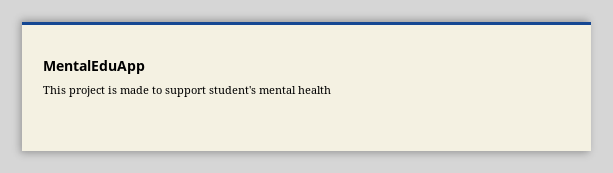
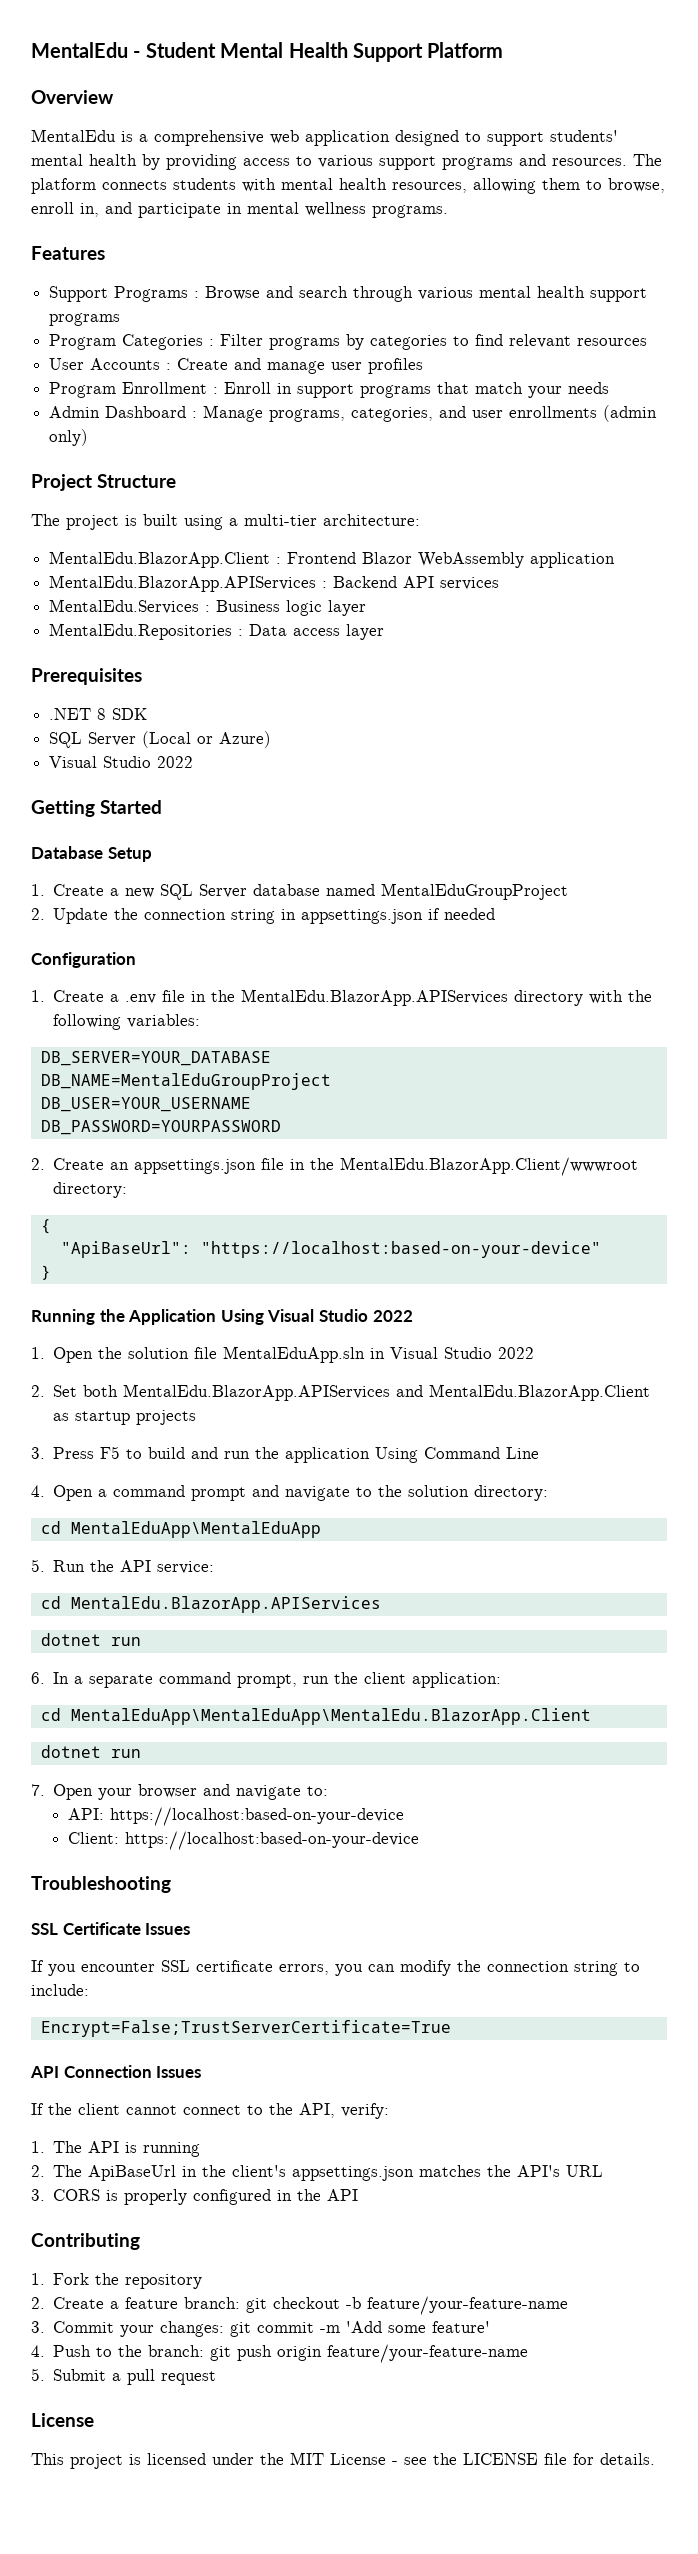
- MentalEduApp
- This project is made to support student's mental health
+ MentalEdu - Student Mental Health Support Platform
+ Overview
+ MentalEdu is a comprehensive web application designed to support students' mental health by providing access to various support programs and resources. The platform connects students with mental health resources, allowing them to browse, enroll in, and participate in mental wellness programs.
+ Features
+ Support Programs : Browse and search through various mental health support programs
+ Program Categories : Filter programs by categories to find relevant resources
+ User Accounts : Create and manage user profiles
+ Program Enrollment : Enroll in support programs that match your needs
+ Admin Dashboard : Manage programs, categories, and user enrollments (admin only)
+ Project Structure
+ The project is built using a multi-tier architecture:
+ MentalEdu.BlazorApp.Client : Frontend Blazor WebAssembly application
+ MentalEdu.BlazorApp.APIServices : Backend API services
+ MentalEdu.Services : Business logic layer
+ MentalEdu.Repositories : Data access layer
+ Prerequisites
+ .NET 8 SDK
+ SQL Server (Local or Azure)
+ Visual Studio 2022
+ Getting Started
+ Database Setup
+ 1. Create a new SQL Server database named MentalEduGroupProject
+ 2. Update the connection string in appsettings.json if needed
+ Configuration
+ 1. Create a .env file in the MentalEdu.BlazorApp.APIServices directory with the following variables:
+ DB_SERVER=YOUR_DATABASE
+ DB_NAME=MentalEduGroupProject
+ DB_USER=YOUR_USERNAME
+ DB_PASSWORD=YOURPASSWORD
+ 2. Create an appsettings.json file in the MentalEdu.BlazorApp.Client/wwwroot directory:
+ {
+ "ApiBaseUrl": "https://localhost:based-on-your-device"
+ }
+ Running the Application Using Visual Studio 2022
+ 1. Open the solution file MentalEduApp.sln in Visual Studio 2022
+ 2. Set both MentalEdu.BlazorApp.APIServices and MentalEdu.BlazorApp.Client as startup projects
+ 3. Press F5 to build and run the application Using Command Line
+ 4. Open a command prompt and navigate to the solution directory:
+ cd MentalEduApp\MentalEduApp
+ 5. Run the API service:
+ cd MentalEdu.BlazorApp.APIServices
+ dotnet run
+ 6. In a separate command prompt, run the client application:
+ cd MentalEduApp\MentalEduApp\MentalEdu.BlazorApp.Client
+ dotnet run
+ 7. Open your browser and navigate to:
+ API: https://localhost:based-on-your-device
+ Client: https://localhost:based-on-your-device
+ Troubleshooting
+ SSL Certificate Issues
+ If you encounter SSL certificate errors, you can modify the connection string to include:
+ Encrypt=False;TrustServerCertificate=True
+ API Connection Issues
+ If the client cannot connect to the API, verify:
+ 1. The API is running
+ 2. The ApiBaseUrl in the client's appsettings.json matches the API's URL
+ 3. CORS is properly configured in the API
+ Contributing
+ 1. Fork the repository
+ 2. Create a feature branch: git checkout -b feature/your-feature-name
+ 3. Commit your changes: git commit -m 'Add some feature'
+ 4. Push to the branch: git push origin feature/your-feature-name
+ 5. Submit a pull request
+ License
+ This project is licensed under the MIT License - see the LICENSE file for details.

